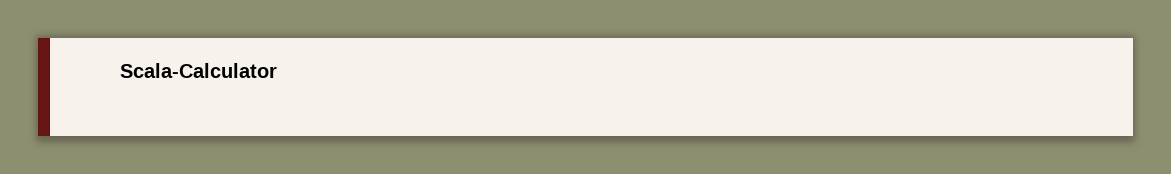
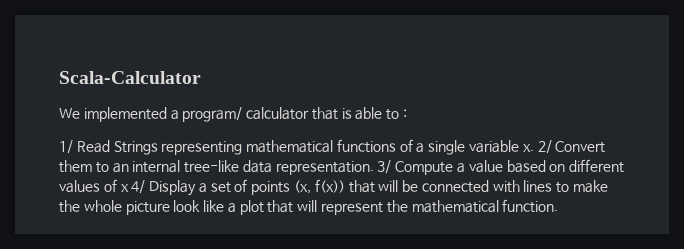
+ We implemented a program/ calculator that is able to :
+ 1/ Read Strings representing mathematical functions of a single variable x. 2/ Convert them to an internal tree-like data representation. 3/ Compute a value based on different values of x 4/ Display a set of points (x, f(x)) that will be connected with lines to make the whole picture look like a plot that will represent the mathematical function.

